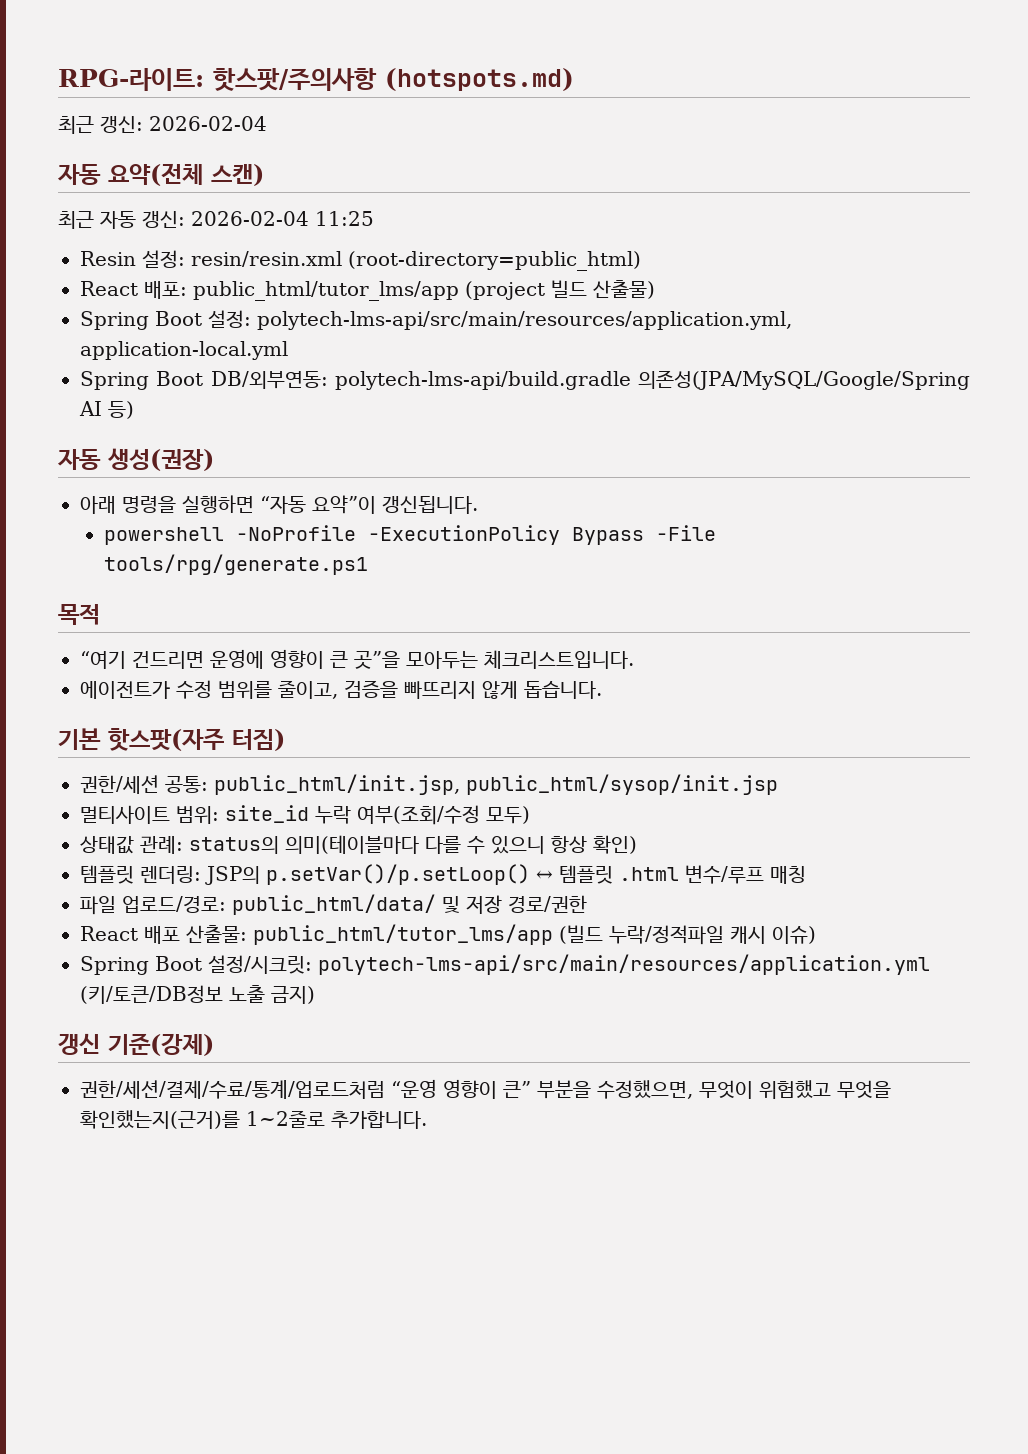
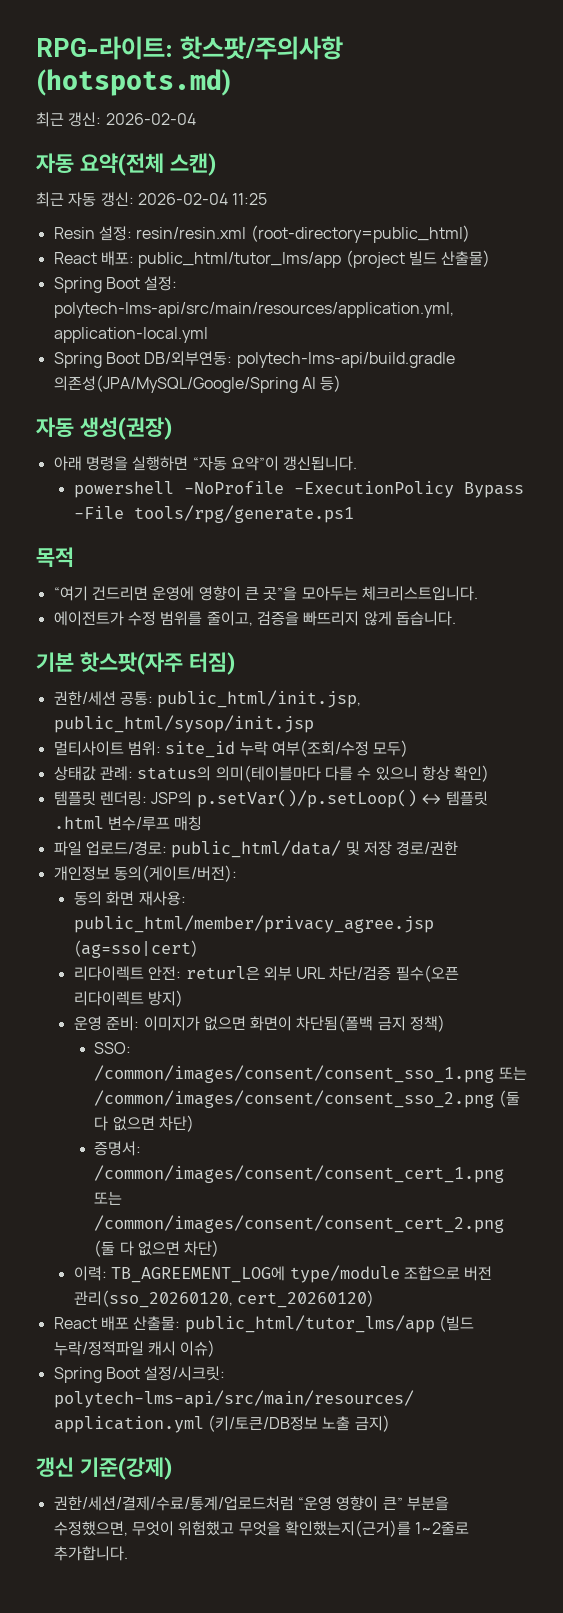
+ 개인정보 동의(게이트/버전):
+ 동의 화면 재사용: public_html/member/privacy_agree.jsp (ag=sso|cert)
+ 리다이렉트 안전: returl은 외부 URL 차단/검증 필수(오픈 리다이렉트 방지)
+ 운영 준비: 이미지가 없으면 화면이 차단됨(폴백 금지 정책)
+ SSO: /common/images/consent/consent_sso_1.png 또는 /common/images/consent/consent_sso_2.png (둘 다 없으면 차단)
+ 증명서: /common/images/consent/consent_cert_1.png 또는 /common/images/consent/consent_cert_2.png (둘 다 없으면 차단)
+ 이력: TB_AGREEMENT_LOG에 type/module 조합으로 버전 관리(sso_20260120, cert_20260120)

